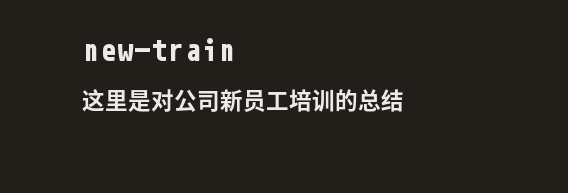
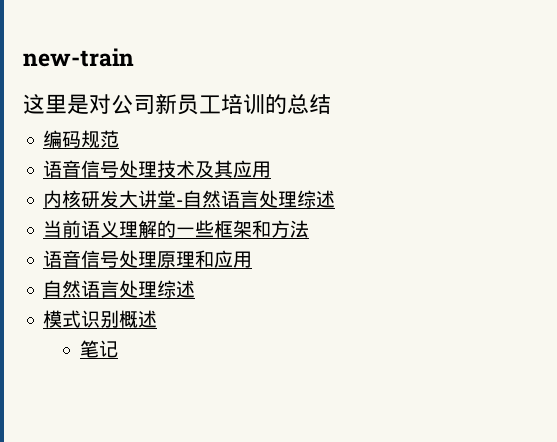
+ 编码规范
+ 语音信号处理技术及其应用
+ 内核研发大讲堂-自然语言处理综述
+ 当前语义理解的一些框架和方法
+ 语音信号处理原理和应用
+ 自然语言处理综述
+ 模式识别概述
+ 笔记

